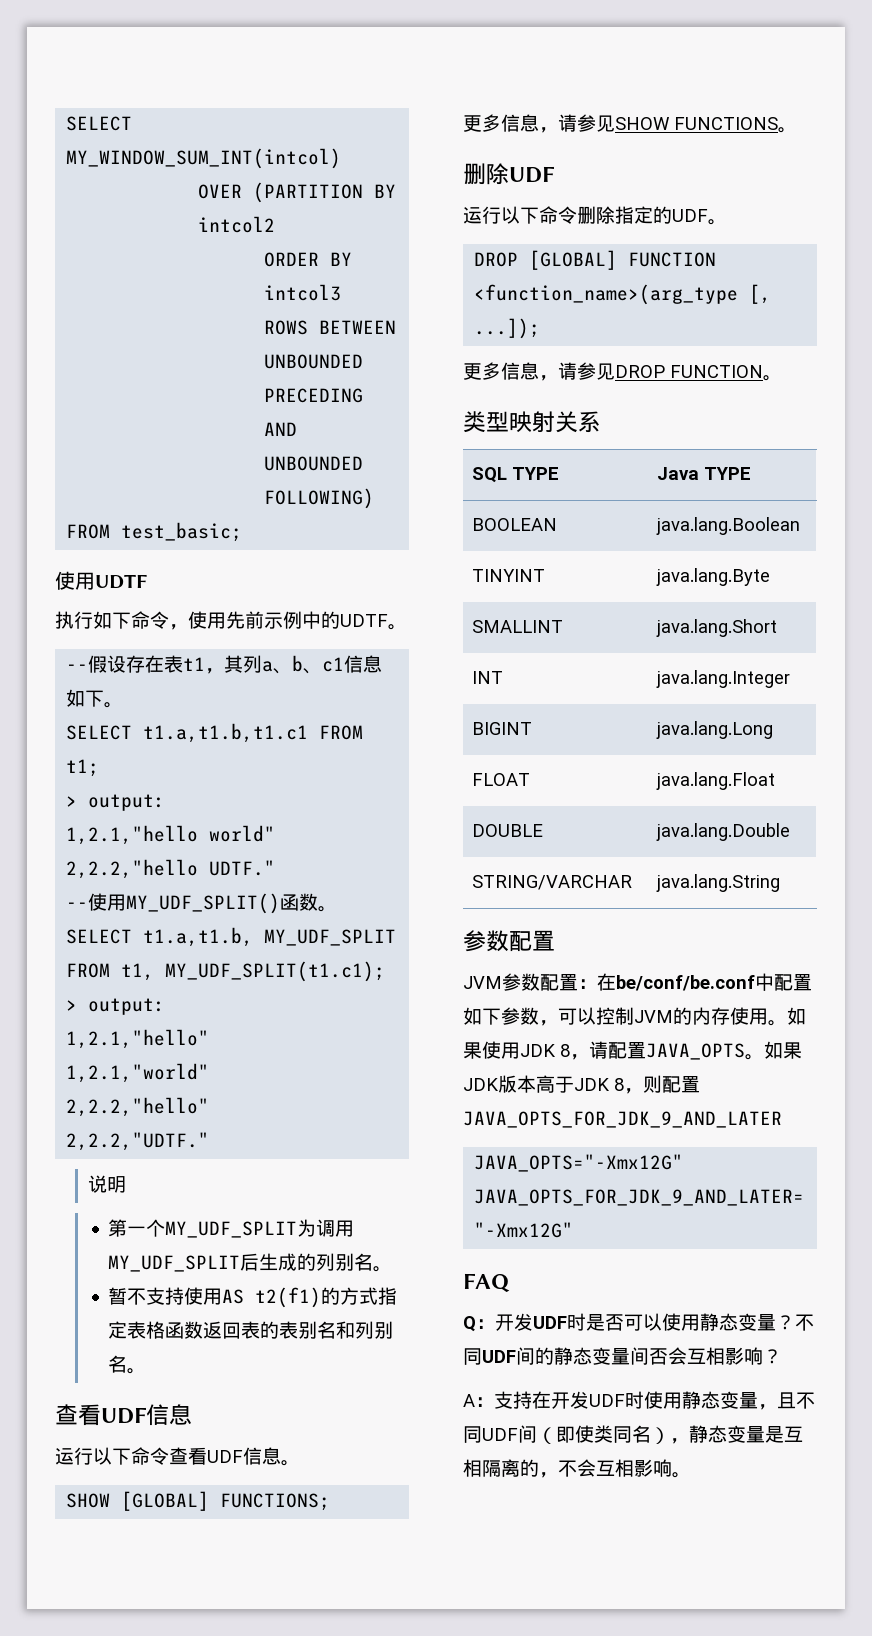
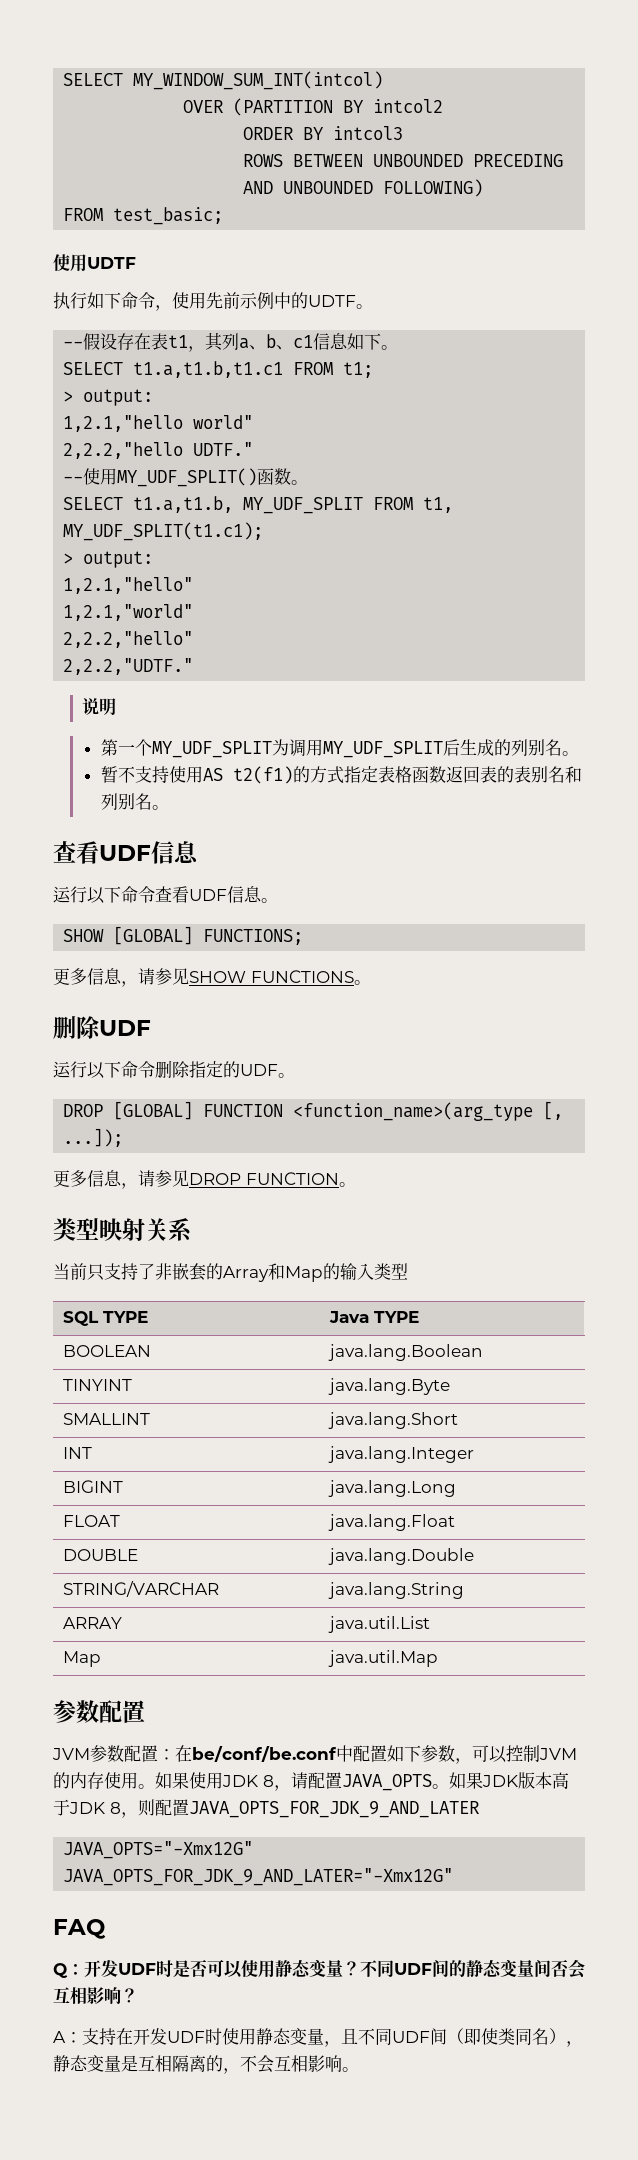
+ 当前只支持了非嵌套的Array和Map的输入类型
+ ARRAY | java.util.List
+ Map | java.util.Map

